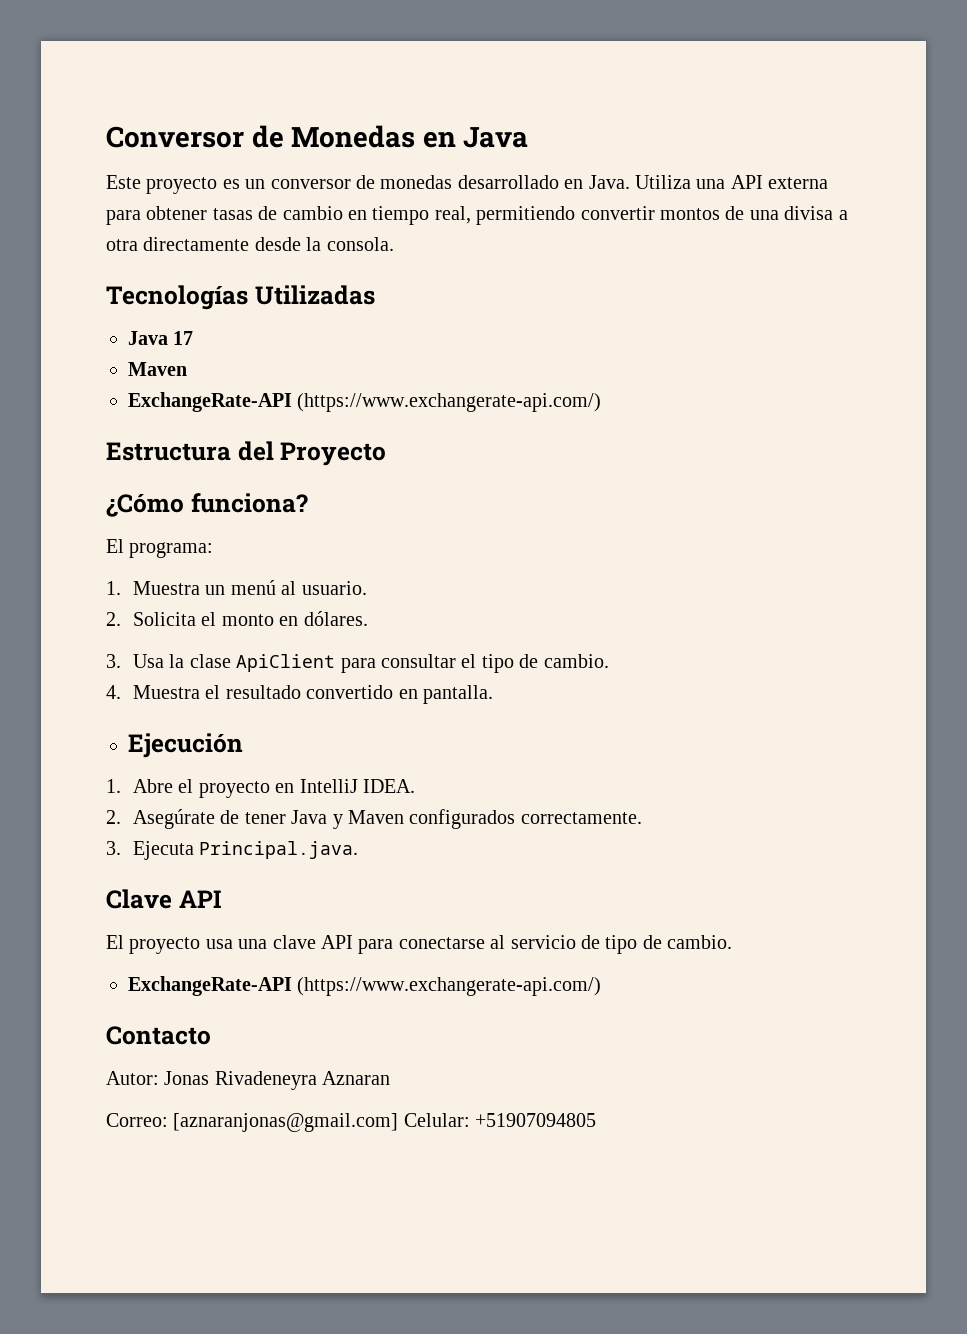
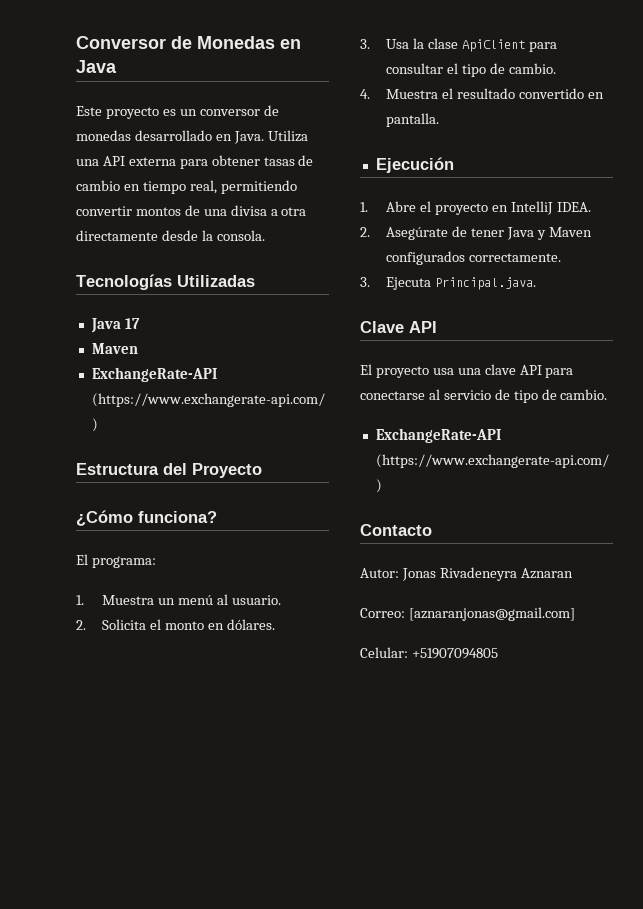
- Correo: [aznaranjonas@gmail.com] Celular: +51907094805
+ Correo: [aznaranjonas@gmail.com]
+ Celular: +51907094805

